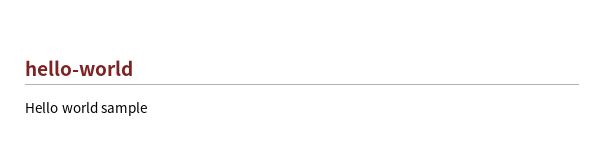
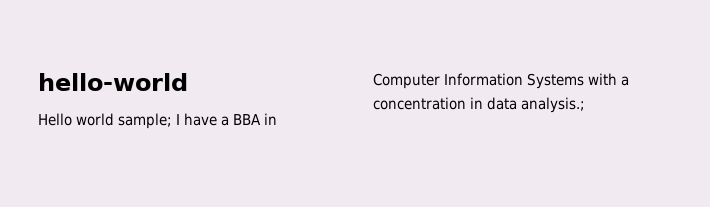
- Hello world sample
+ Hello world sample; I have a BBA in Computer Information Systems with a concentration in data analysis.;

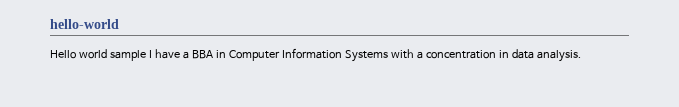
- Hello world sample; I have a BBA in Computer Information Systems with a concentration in data analysis.;
+ Hello world sample I have a BBA in Computer Information Systems with a concentration in data analysis.

